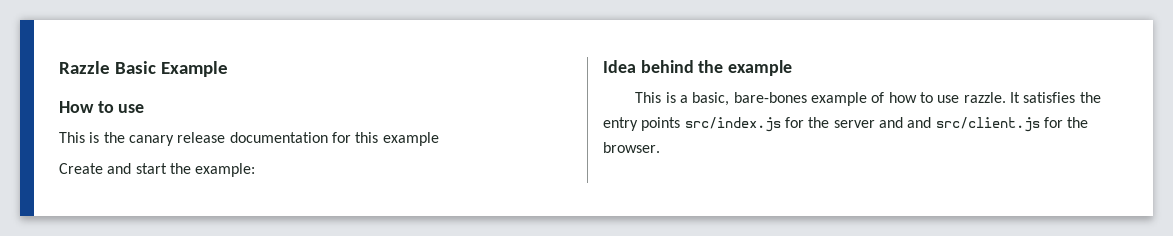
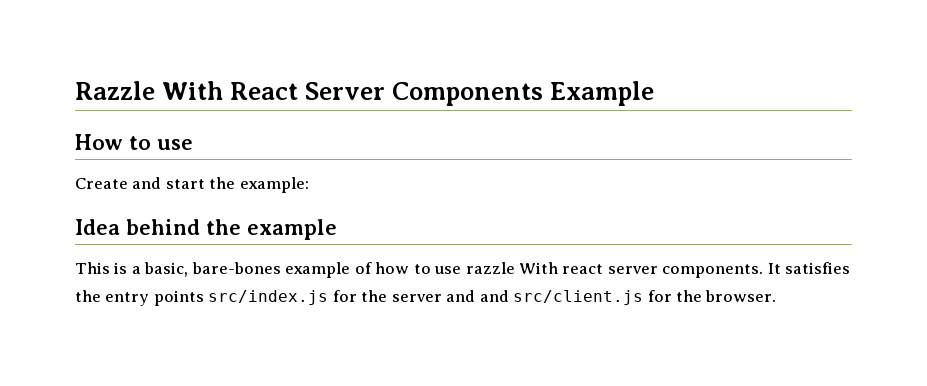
- Razzle Basic Example
+ Razzle With React Server Components Example
- This is the canary release documentation for this example
- This is a basic, bare-bones example of how to use razzle.
+ This is a basic, bare-bones example of how to use razzle With react server components.

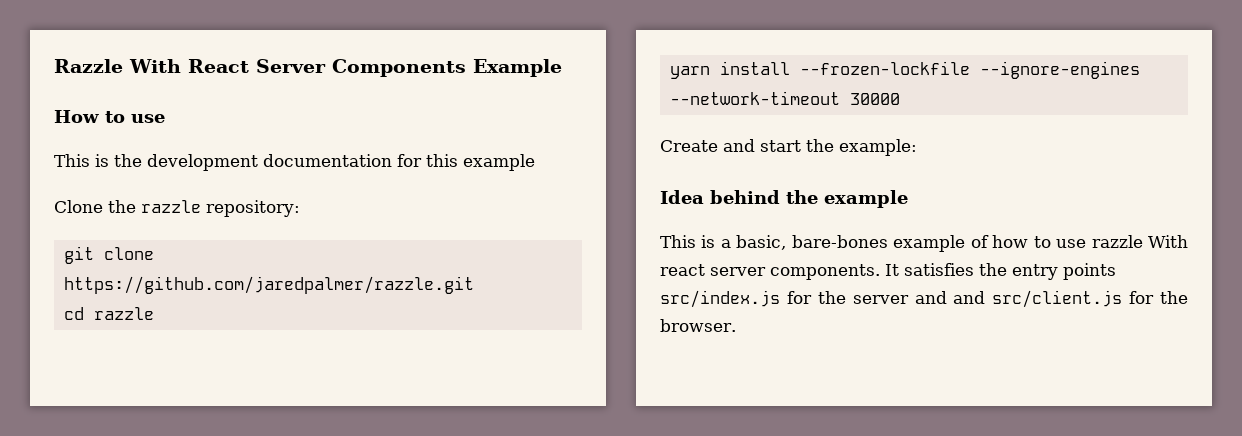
+ This is the development documentation for this example
+ Clone the razzle repository:
+ git clone https://github.com/jaredpalmer/razzle.git
+ cd razzle
+ yarn install --frozen-lockfile --ignore-engines --network-timeout 30000

